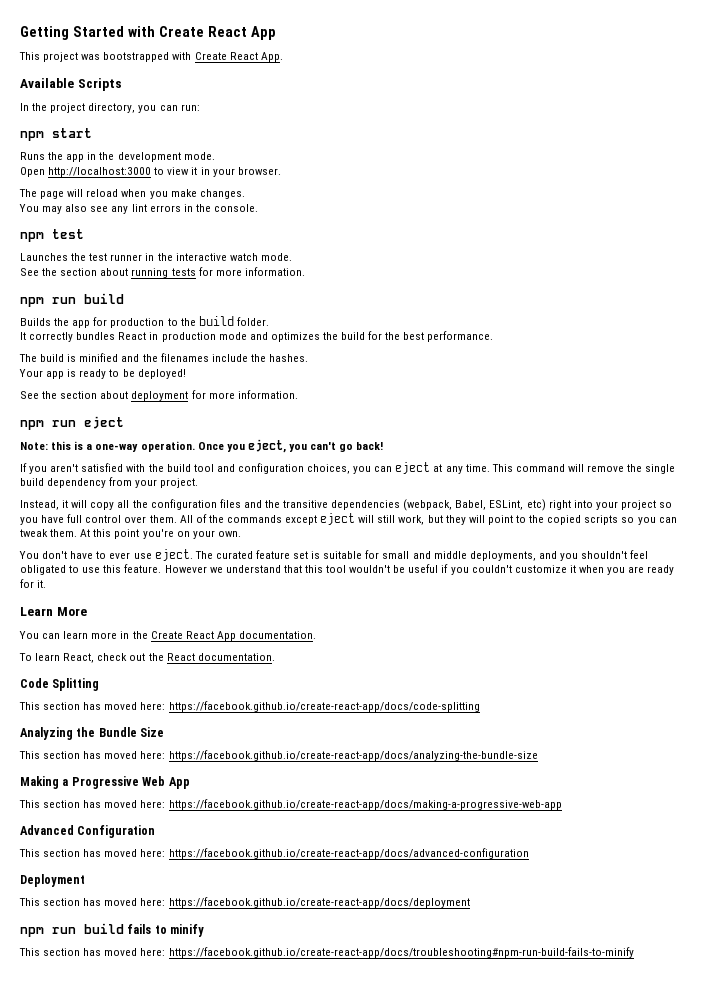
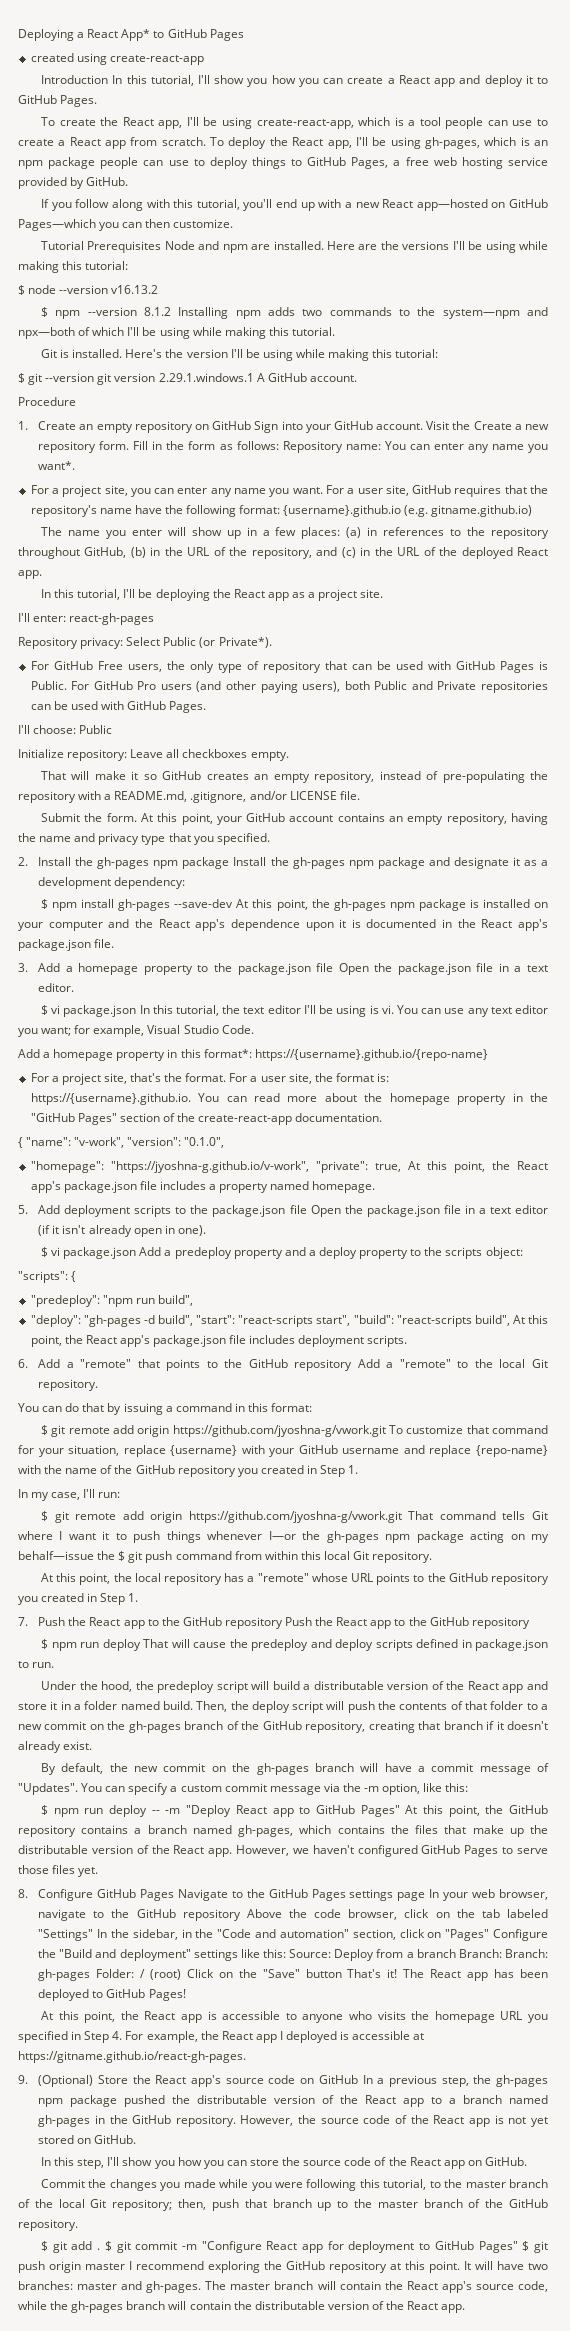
- Getting Started with Create React App
- This project was bootstrapped with Create React App.
- Available Scripts
- In the project directory, you can run:
- npm start
- Runs the app in the development mode.
- Open http://localhost:3000 to view it in your browser.
- The page will reload when you make changes.
- You may also see any lint errors in the console.
- npm test
- Launches the test runner in the interactive watch mode.
- See the section about running tests for more information.
- npm run build
- Builds the app for production to the build folder.
- It correctly bundles React in production mode and optimizes the build for the best performance.
- The build is minified and the filenames include the hashes.
- Your app is ready to be deployed!
- See the section about deployment for more information.
- npm run eject
- Note: this is a one-way operation. Once you eject, you can't go back!
- If you aren't satisfied with the build tool and configuration choices, you can eject at any time. This command will remove the single build dependency from your project.
- Instead, it will copy all the configuration files and the transitive dependencies (webpack, Babel, ESLint, etc) right into your project so you have full control over them. All of the commands except eject will still work, but they will point to the copied scripts so you can tweak them. At this point you're on your own.
- You don't have to ever use eject. The curated feature set is suitable for small and middle deployments, and you shouldn't feel obligated to use this feature. However we understand that this tool wouldn't be useful if you couldn't customize it when you are ready for it.
- Learn More
- You can learn more in the Create React App documentation.
- To learn React, check out the React documentation.
- Code Splitting
- This section has moved here: https://facebook.github.io/create-react-app/docs/code-splitting
- Analyzing the Bundle Size
- This section has moved here: https://facebook.github.io/create-react-app/docs/analyzing-the-bundle-size
- Making a Progressive Web App
- This section has moved here: https://facebook.github.io/create-react-app/docs/making-a-progressive-web-app
- Advanced Configuration
- This section has moved here: https://facebook.github.io/create-react-app/docs/advanced-configuration
- Deployment
- This section has moved here: https://facebook.github.io/create-react-app/docs/deployment
- npm run build fails to minify
- This section has moved here: https://facebook.github.io/create-react-app/docs/troubleshooting#npm-run-build-fails-to-minify
+ Deploying a React App* to GitHub Pages
+ created using create-react-app
+ Introduction In this tutorial, I'll show you how you can create a React app and deploy it to GitHub Pages.
+ To create the React app, I'll be using create-react-app, which is a tool people can use to create a React app from scratch. To deploy the React app, I'll be using gh-pages, which is an npm package people can use to deploy things to GitHub Pages, a free web hosting service provided by GitHub.
+ If you follow along with this tutorial, you'll end up with a new React app—hosted on GitHub Pages—which you can then customize.
+ Tutorial Prerequisites Node and npm are installed. Here are the versions I'll be using while making this tutorial:
+ $ node --version v16.13.2
+ $ npm --version 8.1.2 Installing npm adds two commands to the system—npm and npx—both of which I'll be using while making this tutorial.
+ Git is installed. Here's the version I'll be using while making this tutorial:
+ $ git --version git version 2.29.1.windows.1 A GitHub account.
+ Procedure
+ 1. Create an empty repository on GitHub Sign into your GitHub account. Visit the Create a new repository form. Fill in the form as follows: Repository name: You can enter any name you want*.
+ For a project site, you can enter any name you want. For a user site, GitHub requires that the repository's name have the following format: {username}.github.io (e.g. gitname.github.io)
+ The name you enter will show up in a few places: (a) in references to the repository throughout GitHub, (b) in the URL of the repository, and (c) in the URL of the deployed React app.
+ In this tutorial, I'll be deploying the React app as a project site.
+ I'll enter: react-gh-pages
+ Repository privacy: Select Public (or Private*).
+ For GitHub Free users, the only type of repository that can be used with GitHub Pages is Public. For GitHub Pro users (and other paying users), both Public and Private repositories can be used with GitHub Pages.
+ I'll choose: Public
+ Initialize repository: Leave all checkboxes empty.
+ That will make it so GitHub creates an empty repository, instead of pre-populating the repository with a README.md, .gitignore, and/or LICENSE file.
+ Submit the form. At this point, your GitHub account contains an empty repository, having the name and privacy type that you specified.
+ 2. Install the gh-pages npm package Install the gh-pages npm package and designate it as a development dependency:
+ $ npm install gh-pages --save-dev At this point, the gh-pages npm package is installed on your computer and the React app's dependence upon it is documented in the React app's package.json file.
+ 3. Add a homepage property to the package.json file Open the package.json file in a text editor.
+ $ vi package.json In this tutorial, the text editor I'll be using is vi. You can use any text editor you want; for example, Visual Studio Code.
+ Add a homepage property in this format*: https://{username}.github.io/{repo-name}
+ For a project site, that's the format. For a user site, the format is: https://{username}.github.io. You can read more about the homepage property in the "GitHub Pages" section of the create-react-app documentation.
+ { "name": "v-work", "version": "0.1.0",
+ "homepage": "https://jyoshna-g.github.io/v-work", "private": true, At this point, the React app's package.json file includes a property named homepage.
+ 5. Add deployment scripts to the package.json file Open the package.json file in a text editor (if it isn't already open in one).
+ $ vi package.json Add a predeploy property and a deploy property to the scripts object:
+ "scripts": {
+ "predeploy": "npm run build",
+ "deploy": "gh-pages -d build", "start": "react-scripts start", "build": "react-scripts build", At this point, the React app's package.json file includes deployment scripts.
+ 6. Add a "remote" that points to the GitHub repository Add a "remote" to the local Git repository.
+ You can do that by issuing a command in this format:
+ $ git remote add origin https://github.com/jyoshna-g/vwork.git To customize that command for your situation, replace {username} with your GitHub username and replace {repo-name} with the name of the GitHub repository you created in Step 1.
+ In my case, I'll run:
+ $ git remote add origin https://github.com/jyoshna-g/vwork.git That command tells Git where I want it to push things whenever I—or the gh-pages npm package acting on my behalf—issue the $ git push command from within this local Git repository.
+ At this point, the local repository has a "remote" whose URL points to the GitHub repository you created in Step 1.
+ 7. Push the React app to the GitHub repository Push the React app to the GitHub repository
+ $ npm run deploy That will cause the predeploy and deploy scripts defined in package.json to run.
+ Under the hood, the predeploy script will build a distributable version of the React app and store it in a folder named build. Then, the deploy script will push the contents of that folder to a new commit on the gh-pages branch of the GitHub repository, creating that branch if it doesn't already exist.
+ By default, the new commit on the gh-pages branch will have a commit message of "Updates". You can specify a custom commit message via the -m option, like this:
+ $ npm run deploy -- -m "Deploy React app to GitHub Pages" At this point, the GitHub repository contains a branch named gh-pages, which contains the files that make up the distributable version of the React app. However, we haven't configured GitHub Pages to serve those files yet.
+ 8. Configure GitHub Pages Navigate to the GitHub Pages settings page In your web browser, navigate to the GitHub repository Above the code browser, click on the tab labeled "Settings" In the sidebar, in the "Code and automation" section, click on "Pages" Configure the "Build and deployment" settings like this: Source: Deploy from a branch Branch: Branch: gh-pages Folder: / (root) Click on the "Save" button That's it! The React app has been deployed to GitHub Pages!
+ At this point, the React app is accessible to anyone who visits the homepage URL you specified in Step 4. For example, the React app I deployed is accessible at https://gitname.github.io/react-gh-pages.
+ 9. (Optional) Store the React app's source code on GitHub In a previous step, the gh-pages npm package pushed the distributable version of the React app to a branch named gh-pages in the GitHub repository. However, the source code of the React app is not yet stored on GitHub.
+ In this step, I'll show you how you can store the source code of the React app on GitHub.
+ Commit the changes you made while you were following this tutorial, to the master branch of the local Git repository; then, push that branch up to the master branch of the GitHub repository.
+ $ git add . $ git commit -m "Configure React app for deployment to GitHub Pages" $ git push origin master I recommend exploring the GitHub repository at this point. It will have two branches: master and gh-pages. The master branch will contain the React app's source code, while the gh-pages branch will contain the distributable version of the React app.

